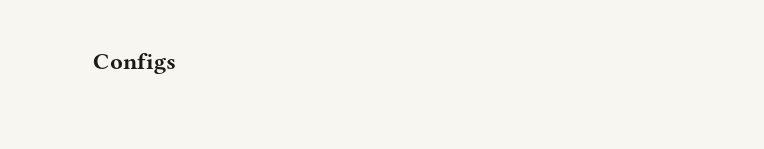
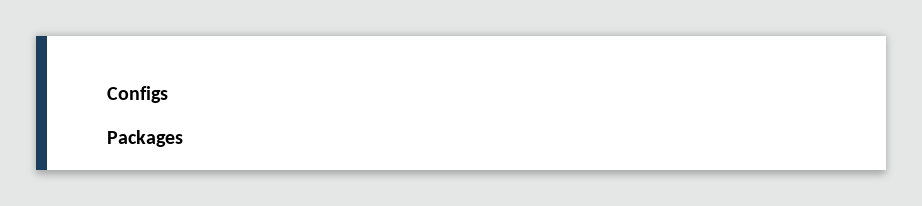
+ Packages

